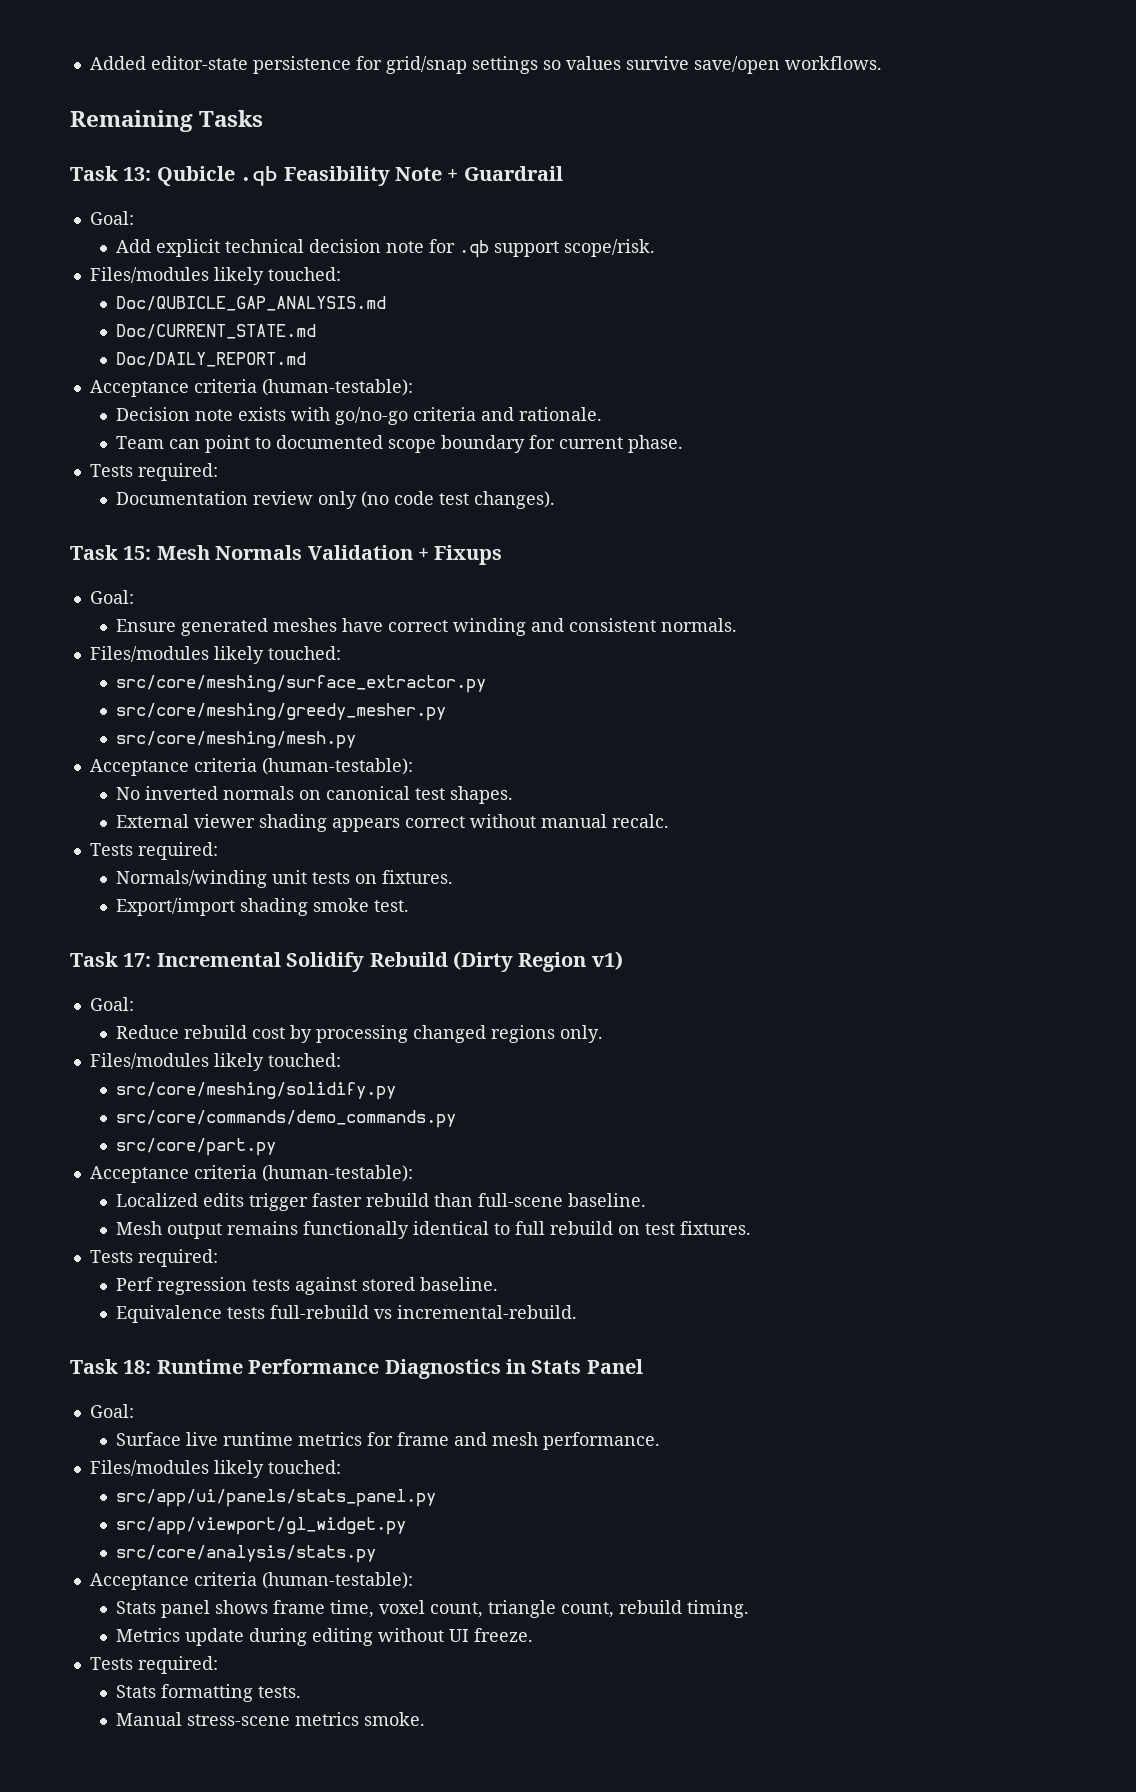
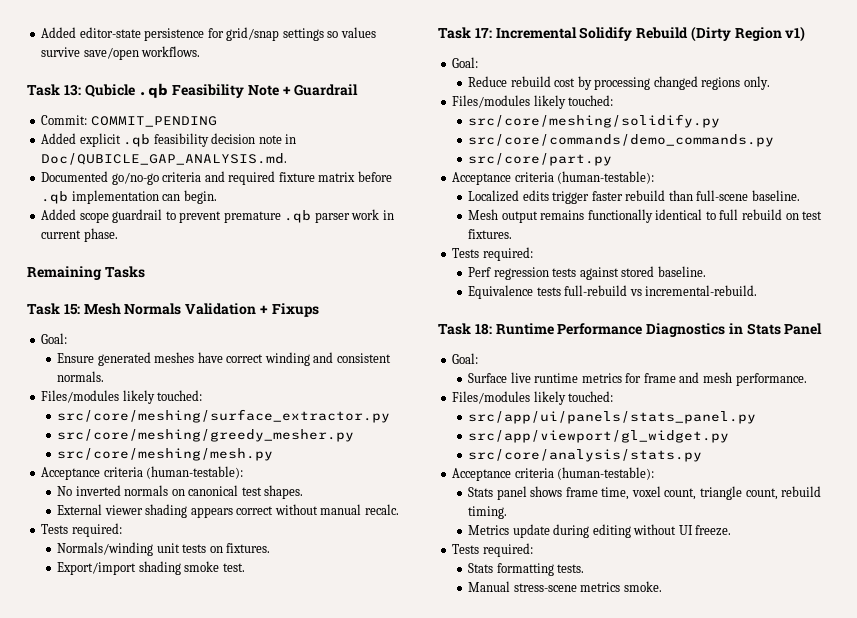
- Remaining Tasks
  Task 13: Qubicle .qb Feasibility Note + Guardrail
- Goal:
- Add explicit technical decision note for .qb support scope/risk.
- Files/modules likely touched:
- Doc/QUBICLE_GAP_ANALYSIS.md
- Doc/CURRENT_STATE.md
- Doc/DAILY_REPORT.md
- Acceptance criteria (human-testable):
- Decision note exists with go/no-go criteria and rationale.
- Team can point to documented scope boundary for current phase.
- Tests required:
- Documentation review only (no code test changes).
+ Commit: COMMIT_PENDING
+ Added explicit .qb feasibility decision note in Doc/QUBICLE_GAP_ANALYSIS.md.
+ Documented go/no-go criteria and required fixture matrix before .qb implementation can begin.
+ Added scope guardrail to prevent premature .qb parser work in current phase.
+ Remaining Tasks

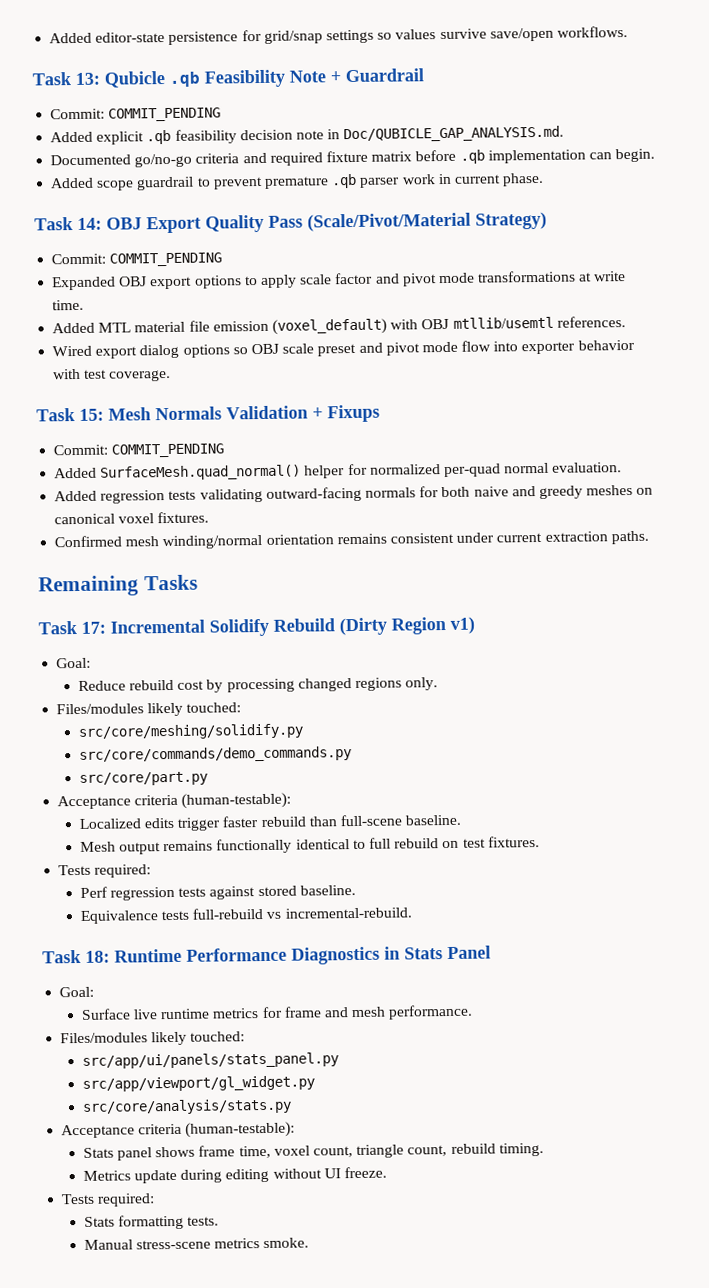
- Remaining Tasks
+ Task 14: OBJ Export Quality Pass (Scale/Pivot/Material Strategy)
+ Commit: COMMIT_PENDING
+ Expanded OBJ export options to apply scale factor and pivot mode transformations at write time.
+ Added MTL material file emission (voxel_default) with OBJ mtllib/usemtl references.
+ Wired export dialog options so OBJ scale preset and pivot mode flow into exporter behavior with test coverage.
  Task 15: Mesh Normals Validation + Fixups
- Goal:
- Ensure generated meshes have correct winding and consistent normals.
- Files/modules likely touched:
- src/core/meshing/surface_extractor.py
- src/core/meshing/greedy_mesher.py
- src/core/meshing/mesh.py
- Acceptance criteria (human-testable):
- No inverted normals on canonical test shapes.
- External viewer shading appears correct without manual recalc.
- Tests required:
- Normals/winding unit tests on fixtures.
- Export/import shading smoke test.
+ Commit: COMMIT_PENDING
+ Added SurfaceMesh.quad_normal() helper for normalized per-quad normal evaluation.
+ Added regression tests validating outward-facing normals for both naive and greedy meshes on canonical voxel fixtures.
+ Confirmed mesh winding/normal orientation remains consistent under current extraction paths.
+ Remaining Tasks

